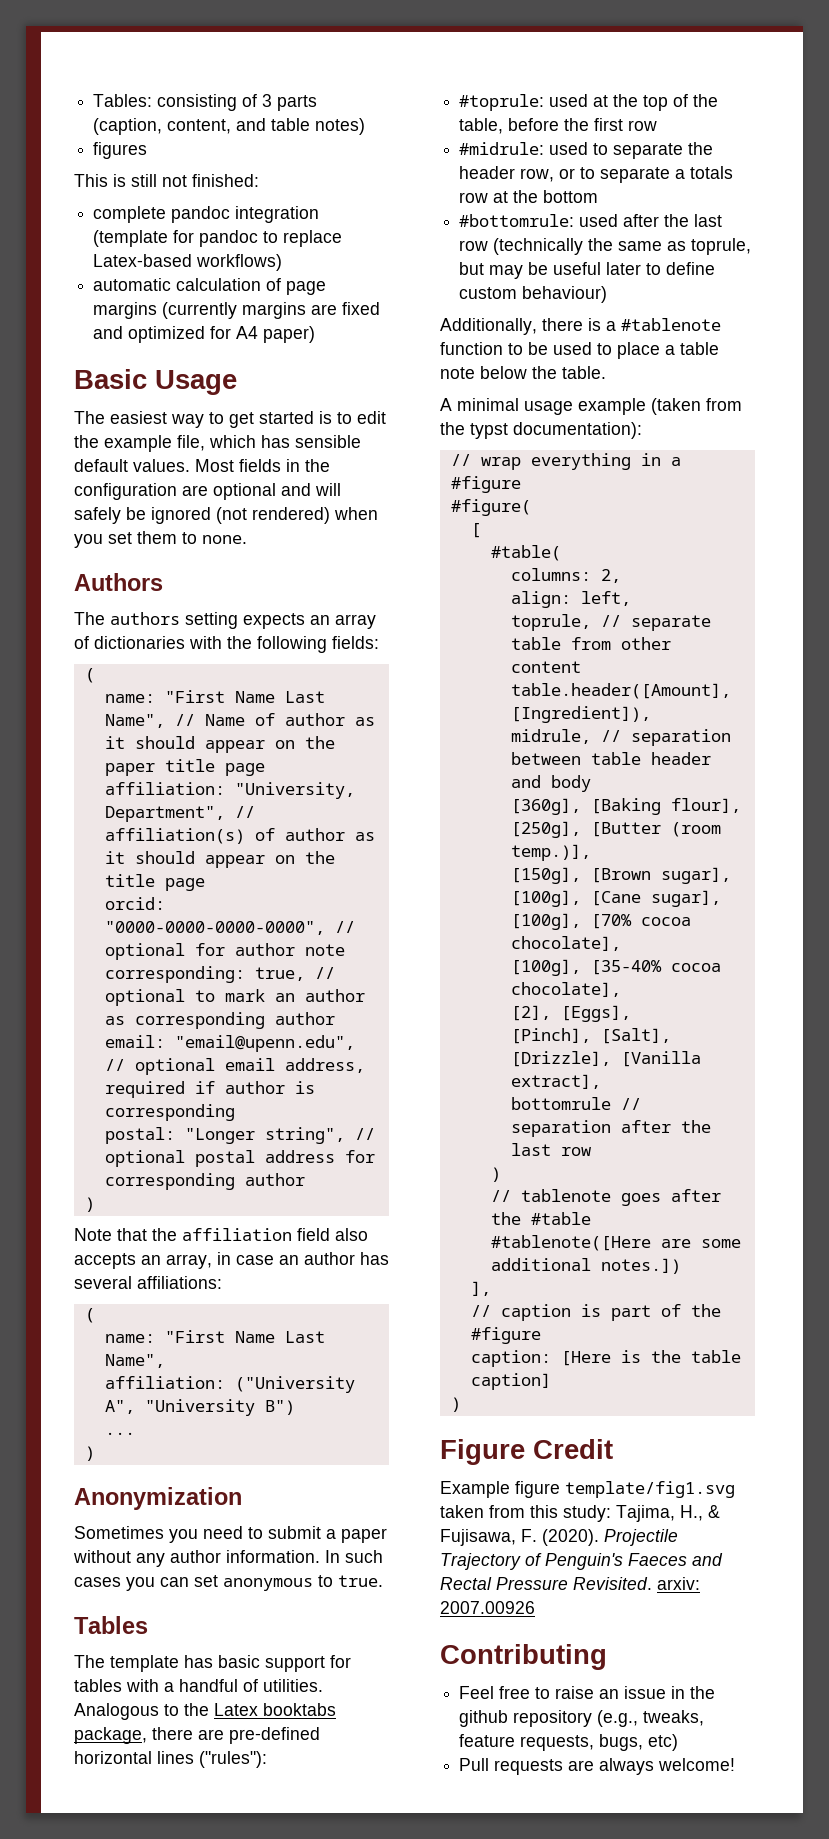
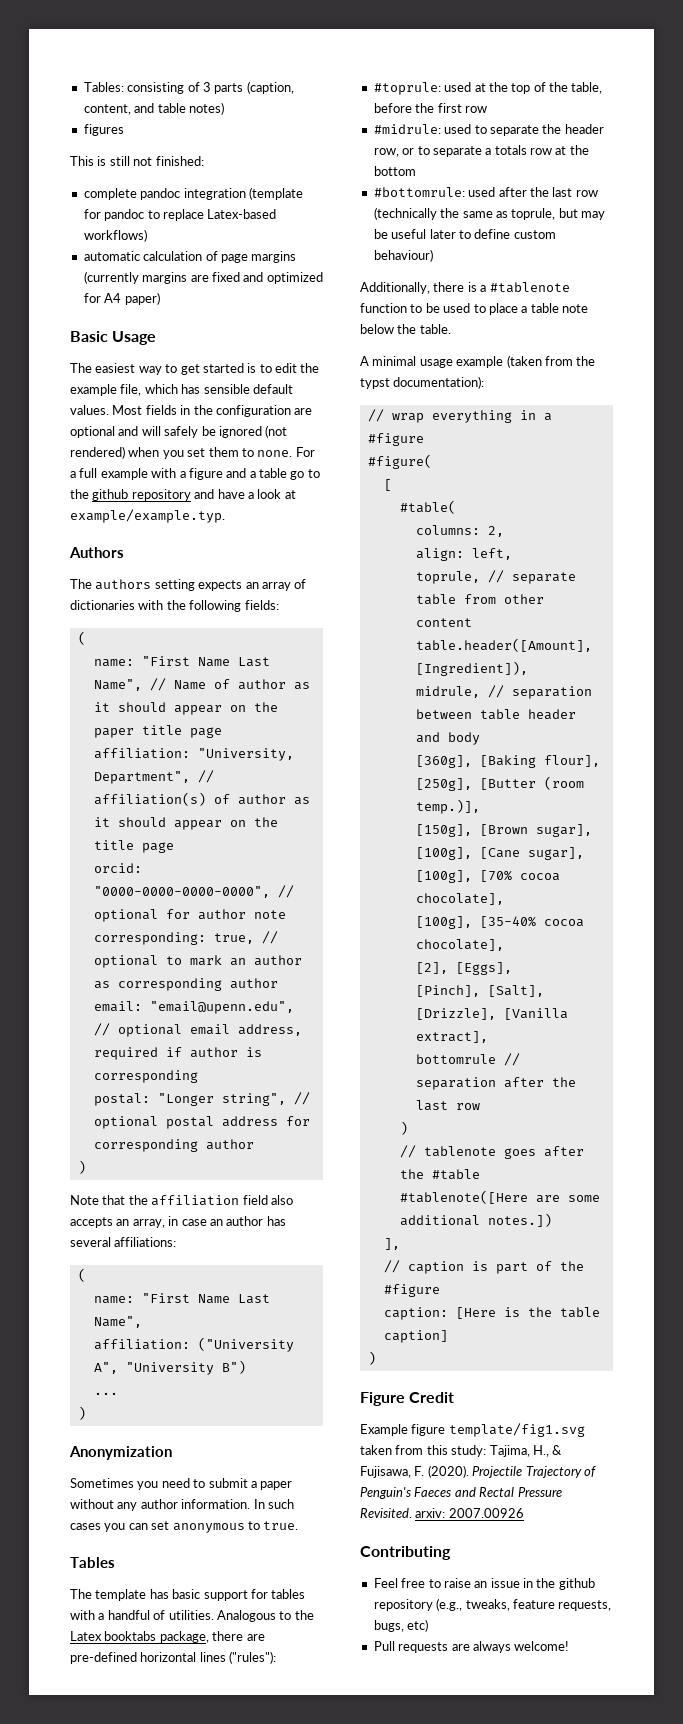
+ For a full example with a figure and a table go to the github repository and have a look at example/example.typ.

